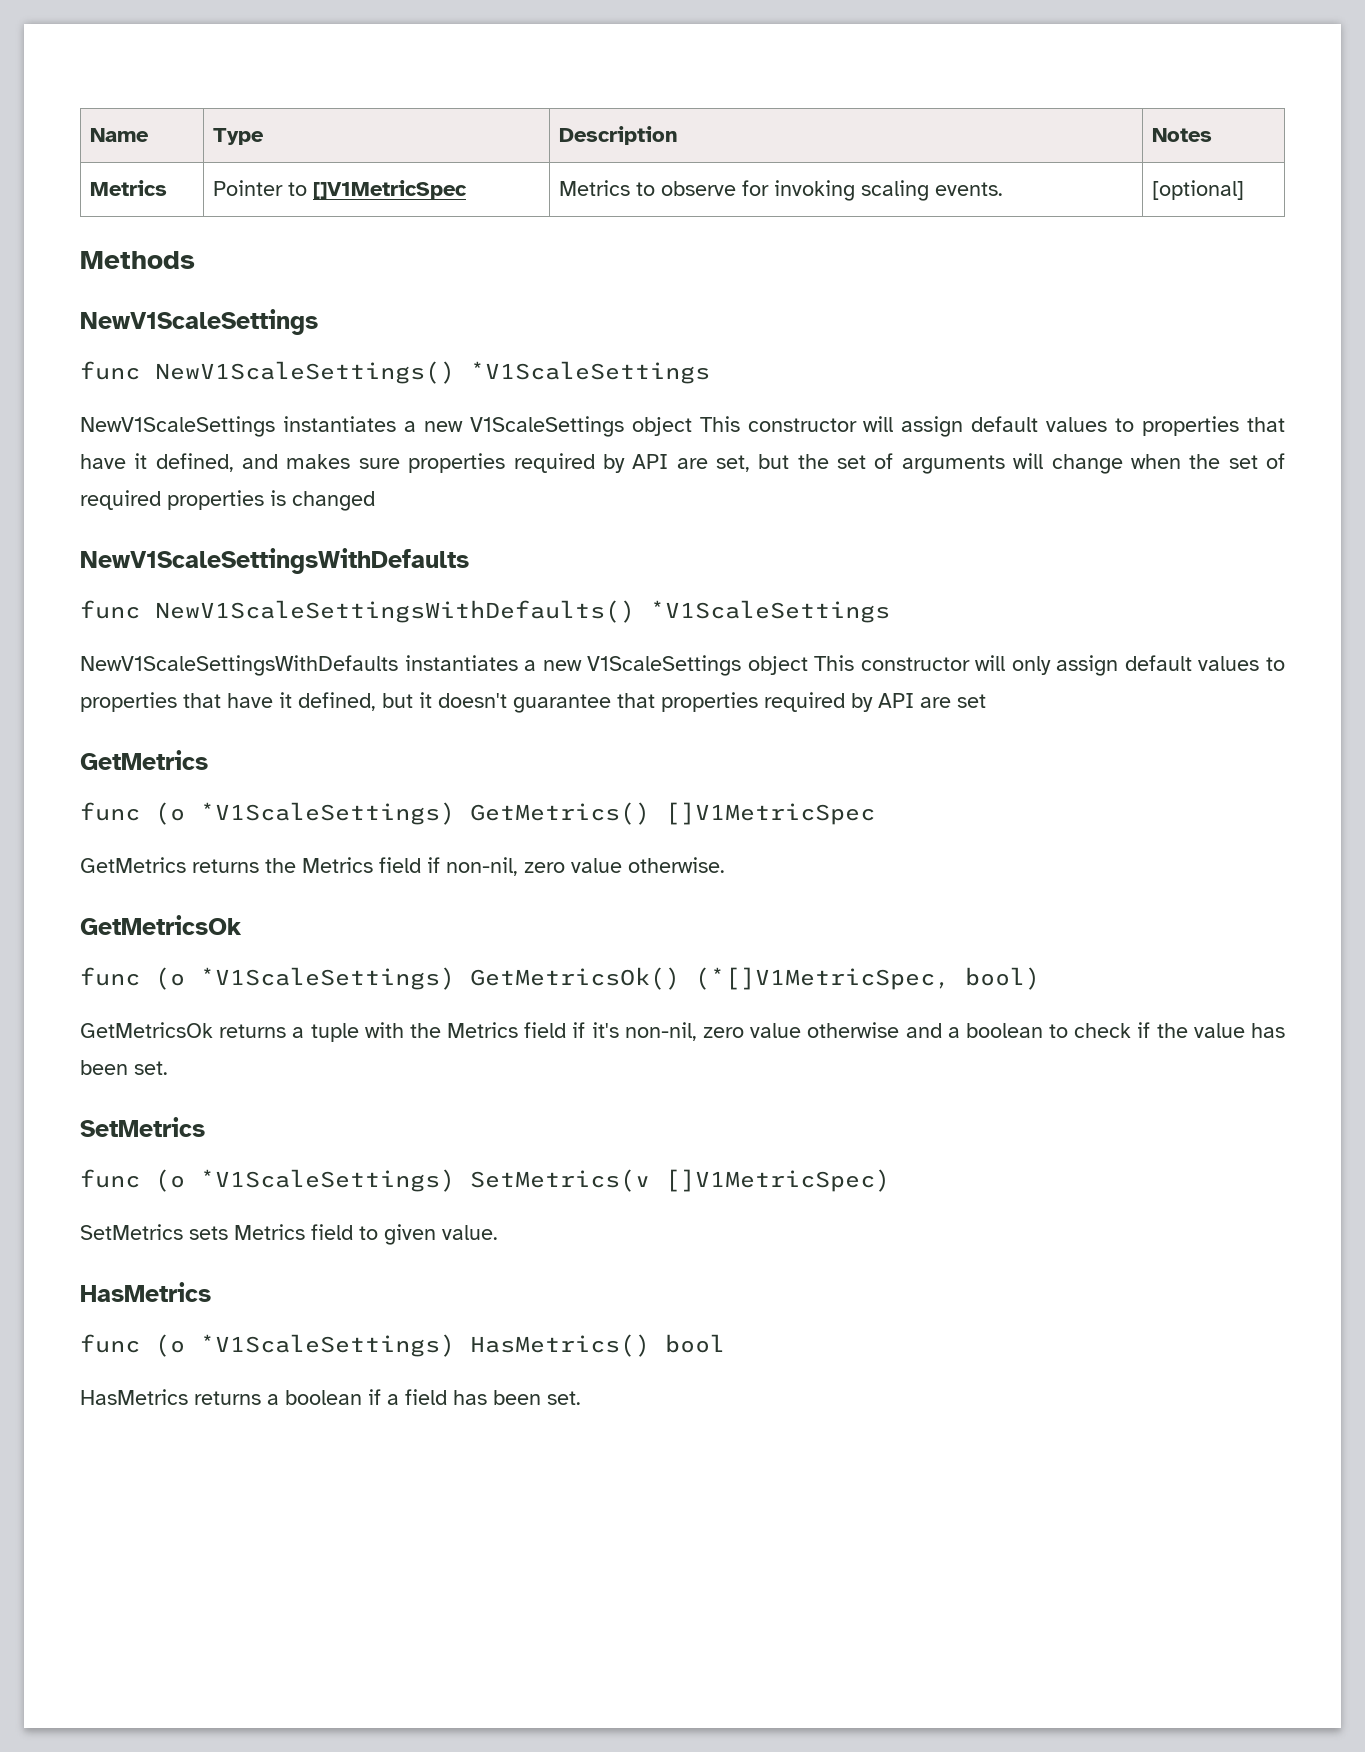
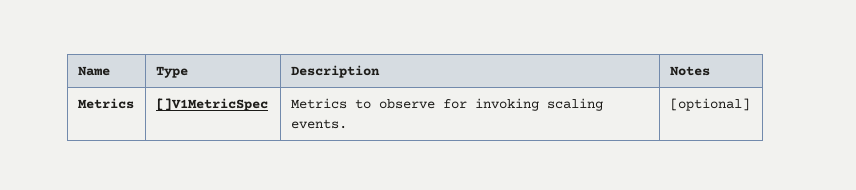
- Metrics | Pointer to []V1MetricSpec | Metrics to observe for invoking scaling events. | [optional]
+ Metrics | []V1MetricSpec | Metrics to observe for invoking scaling events. | [optional]
- Methods
- NewV1ScaleSettings
- func NewV1ScaleSettings() *V1ScaleSettings
- NewV1ScaleSettings instantiates a new V1ScaleSettings object This constructor will assign default values to properties that have it defined, and makes sure properties required by API are set, but the set of arguments will change when the set of required properties is changed
- NewV1ScaleSettingsWithDefaults
- func NewV1ScaleSettingsWithDefaults() *V1ScaleSettings
- NewV1ScaleSettingsWithDefaults instantiates a new V1ScaleSettings object This constructor will only assign default values to properties that have it defined, but it doesn't guarantee that properties required by API are set
- GetMetrics
- func (o *V1ScaleSettings) GetMetrics() []V1MetricSpec
- GetMetrics returns the Metrics field if non-nil, zero value otherwise.
- GetMetricsOk
- func (o *V1ScaleSettings) GetMetricsOk() (*[]V1MetricSpec, bool)
- GetMetricsOk returns a tuple with the Metrics field if it's non-nil, zero value otherwise and a boolean to check if the value has been set.
- SetMetrics
- func (o *V1ScaleSettings) SetMetrics(v []V1MetricSpec)
- SetMetrics sets Metrics field to given value.
- HasMetrics
- func (o *V1ScaleSettings) HasMetrics() bool
- HasMetrics returns a boolean if a field has been set.

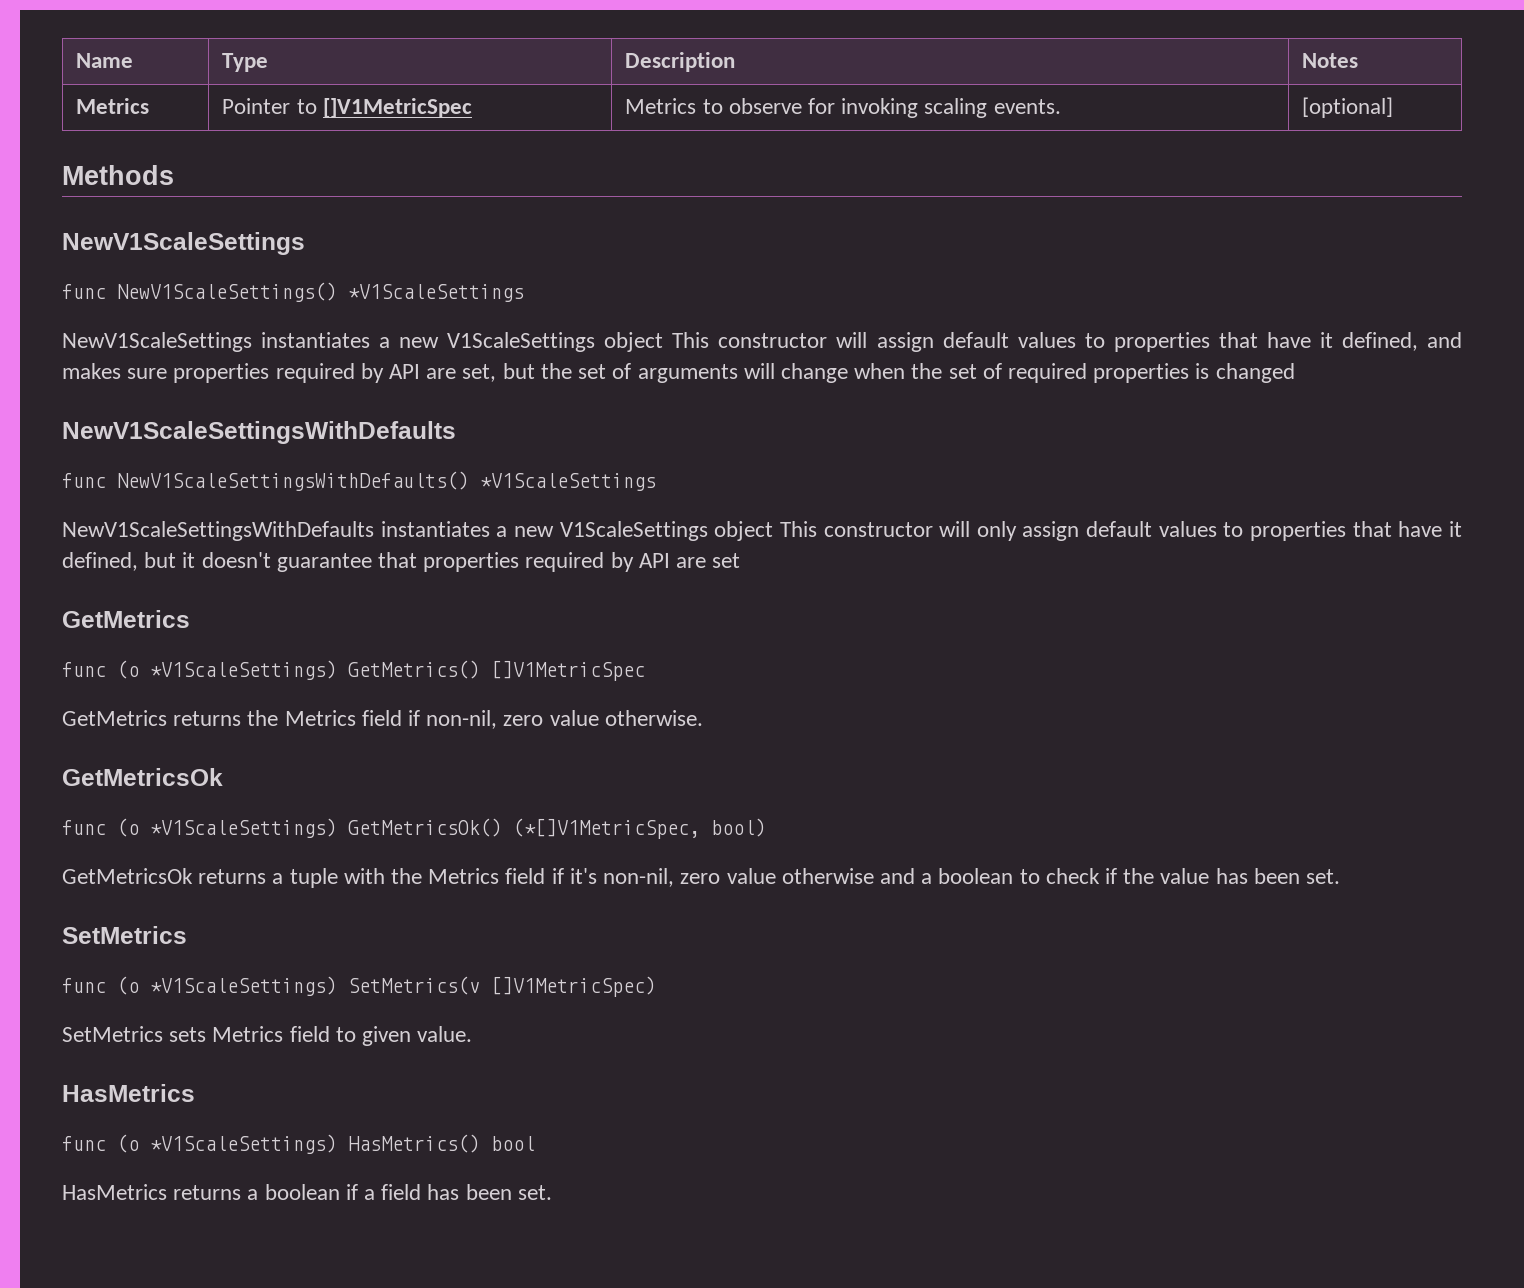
- Metrics | []V1MetricSpec | Metrics to observe for invoking scaling events. | [optional]
+ Metrics | Pointer to []V1MetricSpec | Metrics to observe for invoking scaling events. | [optional]
+ Methods
+ NewV1ScaleSettings
+ func NewV1ScaleSettings() *V1ScaleSettings
+ NewV1ScaleSettings instantiates a new V1ScaleSettings object This constructor will assign default values to properties that have it defined, and makes sure properties required by API are set, but the set of arguments will change when the set of required properties is changed
+ NewV1ScaleSettingsWithDefaults
+ func NewV1ScaleSettingsWithDefaults() *V1ScaleSettings
+ NewV1ScaleSettingsWithDefaults instantiates a new V1ScaleSettings object This constructor will only assign default values to properties that have it defined, but it doesn't guarantee that properties required by API are set
+ GetMetrics
+ func (o *V1ScaleSettings) GetMetrics() []V1MetricSpec
+ GetMetrics returns the Metrics field if non-nil, zero value otherwise.
+ GetMetricsOk
+ func (o *V1ScaleSettings) GetMetricsOk() (*[]V1MetricSpec, bool)
+ GetMetricsOk returns a tuple with the Metrics field if it's non-nil, zero value otherwise and a boolean to check if the value has been set.
+ SetMetrics
+ func (o *V1ScaleSettings) SetMetrics(v []V1MetricSpec)
+ SetMetrics sets Metrics field to given value.
+ HasMetrics
+ func (o *V1ScaleSettings) HasMetrics() bool
+ HasMetrics returns a boolean if a field has been set.

